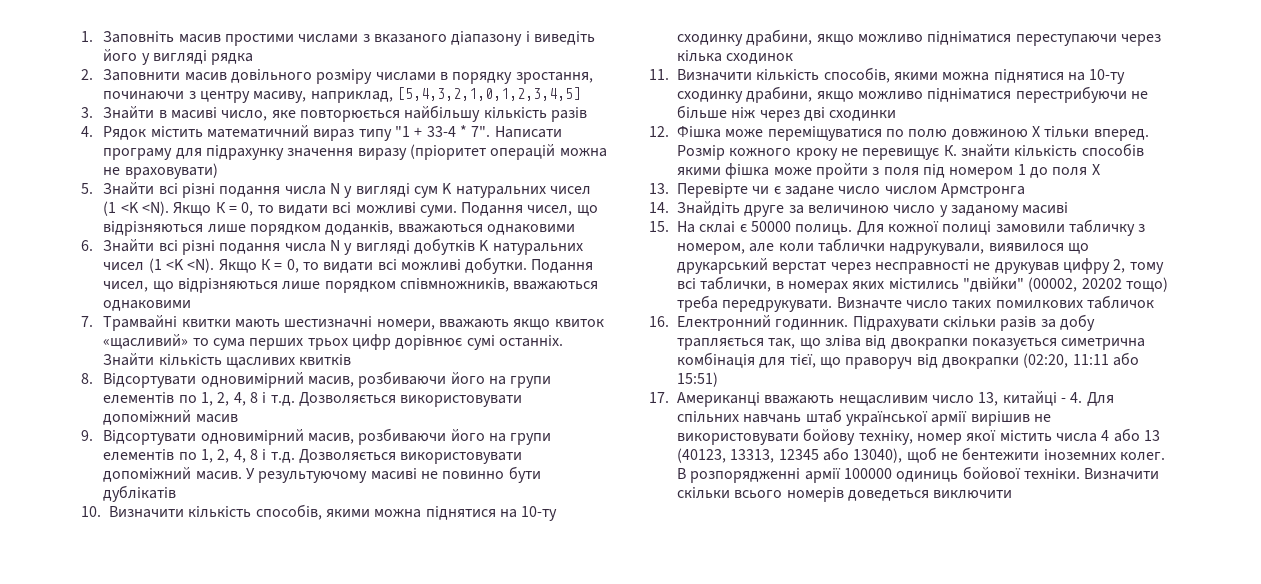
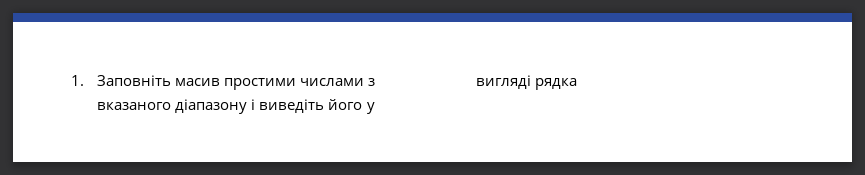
- 2. Заповнити масив довільного розміру числами в порядку зростання, починаючи з центру масиву, наприклад, [5,4,3,2,1,0,1,2,3,4,5]
- 3. Знайти в масиві число, яке повторюється найбільшу кількість разів
- 4. Рядок містить математичний вираз типу "1 + 33-4 * 7". Написати програму для підрахунку значення виразу (пріоритет операцій можна не враховувати)
- 5. Знайти всі різні подання числа N у вигляді сум K натуральних чисел (1 <K <N). Якщо К = 0, то видати всі можливі суми. Подання чисел, що відрізняються лише порядком доданків, вважаються однаковими
- 6. Знайти всі різні подання числа N у вигляді добутків K натуральних чисел (1 <K <N). Якщо К = 0, то видати всі можливі добутки. Подання чисел, що відрізняються лише порядком співмножників, вважаються однаковими
- 7. Трамвайні квитки мають шестизначні номери, вважають якщо квиток «щасливий» то сума перших трьох цифр дорівнює сумі останніх. Знайти кількість щасливих квитків
- 8. Відсортувати одновимірний масив, розбиваючи його на групи елементів по 1, 2, 4, 8 і т.д. Дозволяється використовувати допоміжний масив
- 9. Відсортувати одновимірний масив, розбиваючи його на групи елементів по 1, 2, 4, 8 і т.д. Дозволяється використовувати допоміжний масив. У результуючому масиві не повинно бути дублікатів
- 10. Визначити кількість способів, якими можна піднятися на 10-ту сходинку драбини, якщо можливо підніматися переступаючи через кілька сходинок
- 11. Визначити кількість способів, якими можна піднятися на 10-ту сходинку драбини, якщо можливо підніматися перестрибуючи не більше ніж через дві сходинки
- 12. Фішка може переміщуватися по полю довжиною Х тільки вперед. Розмір кожного кроку не перевищує К. знайти кількість способів якими фішка може пройти з поля під номером 1 до поля Х
- 13. Перевірте чи є задане число числом Армстронга
- 14. Знайдіть друге за величиною число у заданому масиві
- 15. На склаі є 50000 полиць. Для кожної полиці замовили табличку з номером, але коли таблички надрукували, виявилося що друкарський верстат через несправності не друкував цифру 2, тому всі таблички, в номерах яких містились "двійки" (00002, 20202 тощо) треба передрукувати. Визначте число таких помилкових табличок
- 16. Електронний годинник. Підрахувати скільки разів за добу трапляється так, що зліва від двокрапки показується симетрична комбінація для тієї, що праворуч від двокрапки (02:20, 11:11 або 15:51)
- 17. Американці вважають нещасливим число 13, китайці - 4. Для спільних навчань штаб української армії вирішив не використовувати бойову техніку, номер якої містить числа 4 або 13 (40123, 13313, 12345 або 13040), щоб не бентежити іноземних колег. В розпорядженні армії 100000 одиниць бойової техніки. Визначити скільки всього номерів доведеться виключити

